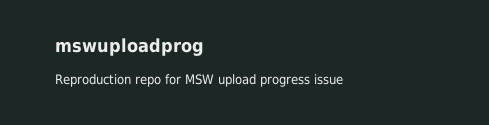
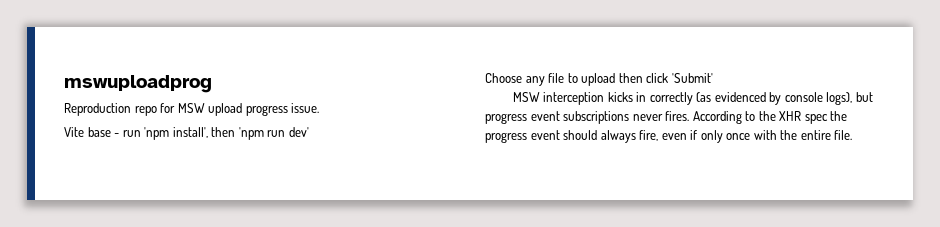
- Reproduction repo for MSW upload progress issue
+ Reproduction repo for MSW upload progress issue.
+ Vite base - run 'npm install', then 'npm run dev'
+ Choose any file to upload then click 'Submit'
+ MSW interception kicks in correctly (as evidenced by console logs), but progress event subscriptions never fires. According to the XHR spec the progress event should always fire, even if only once with the entire file.

